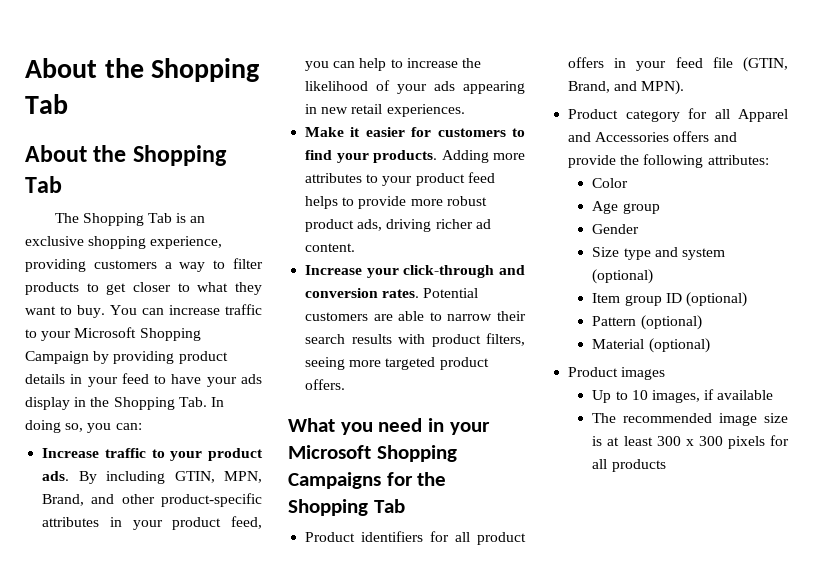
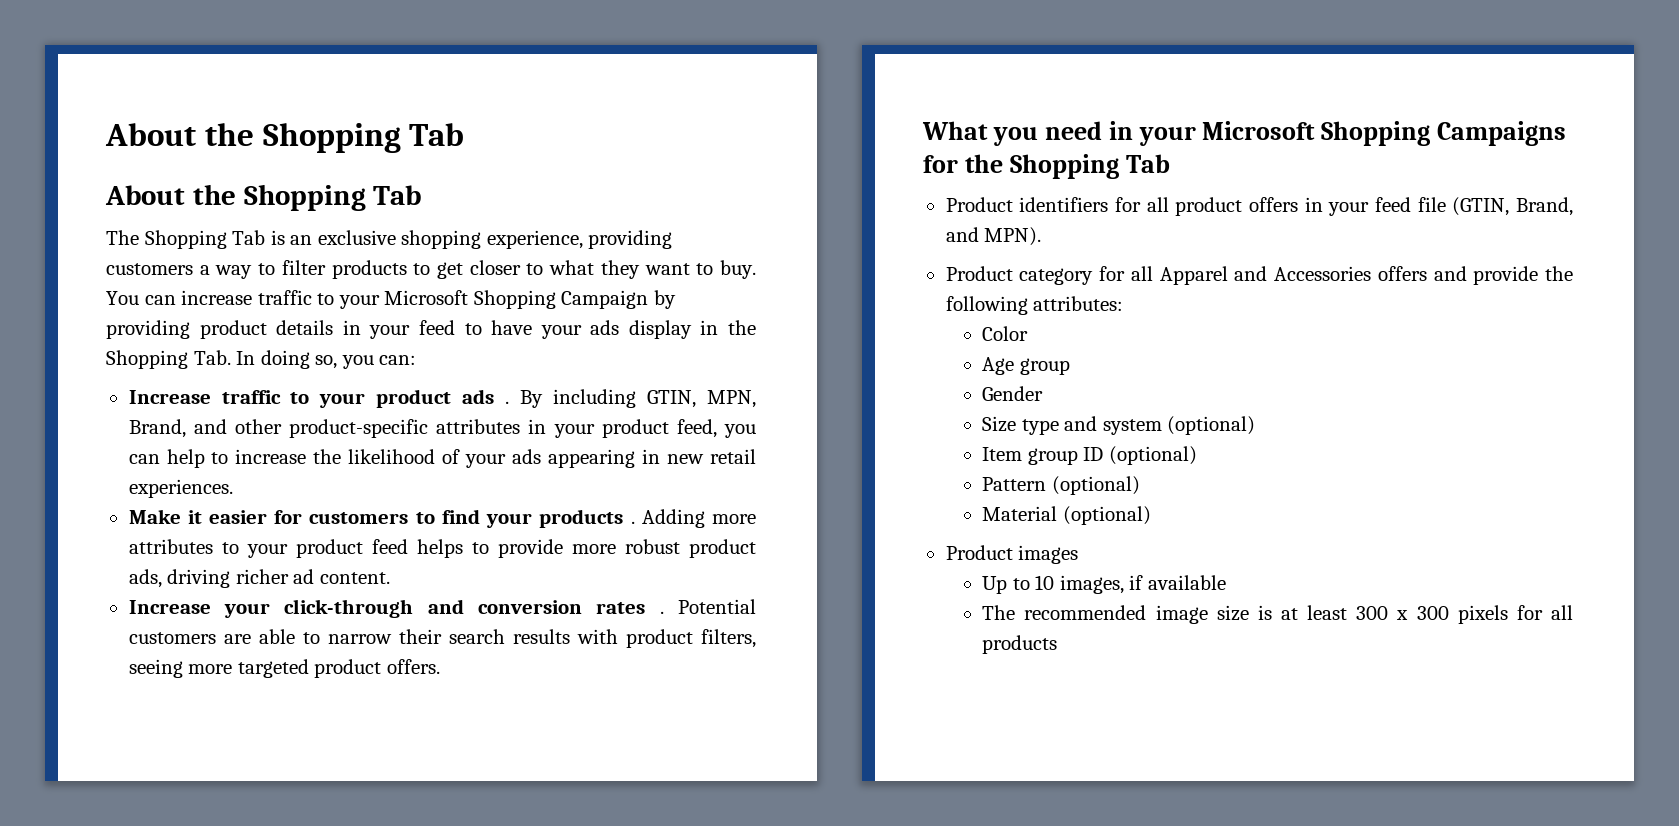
- Increase traffic to your product ads.
+ Increase traffic to your product ads .
- Make it easier for customers to find your products.
+ Make it easier for customers to find your products .
- Increase your click-through and conversion rates.
+ Increase your click-through and conversion rates .

